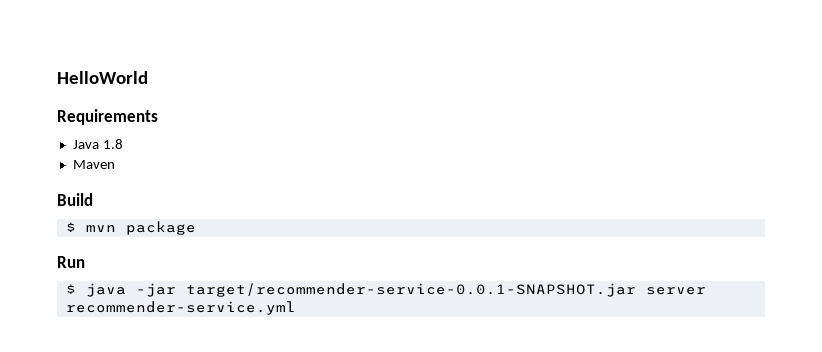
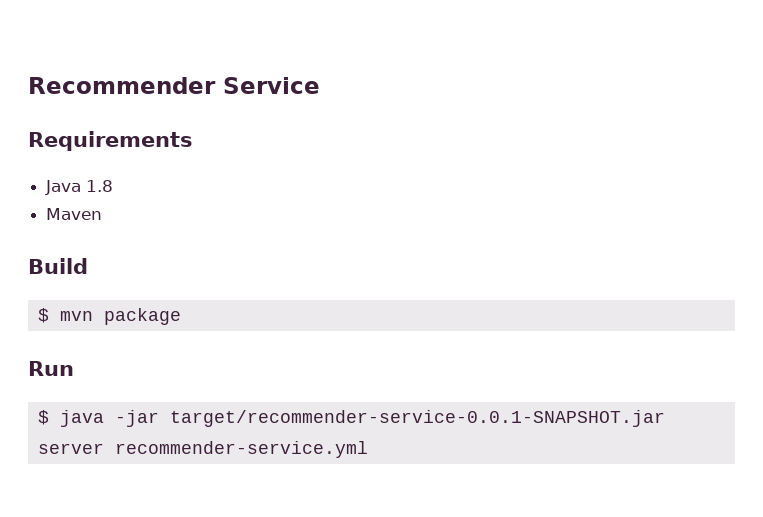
- HelloWorld
+ Recommender Service

